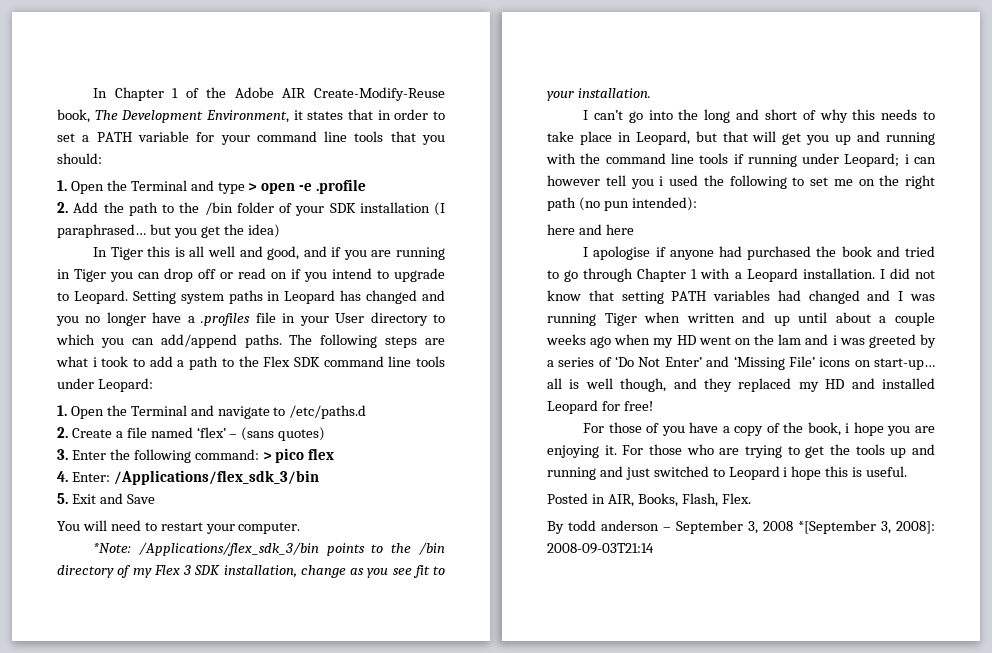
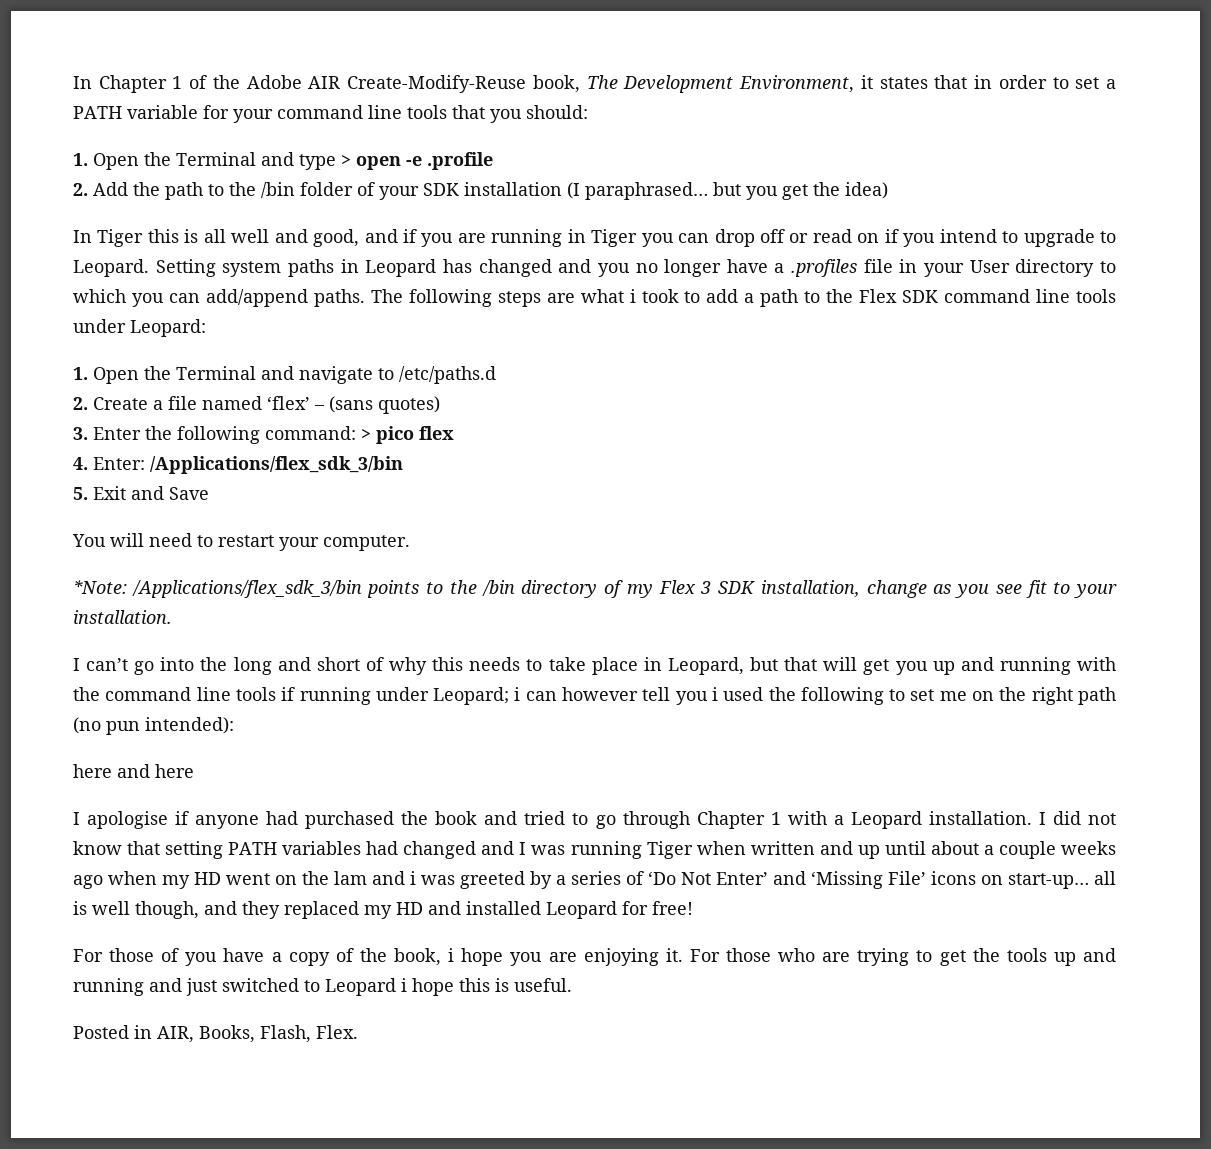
- By todd anderson – September 3, 2008 *[September 3, 2008]: 2008-09-03T21:14

